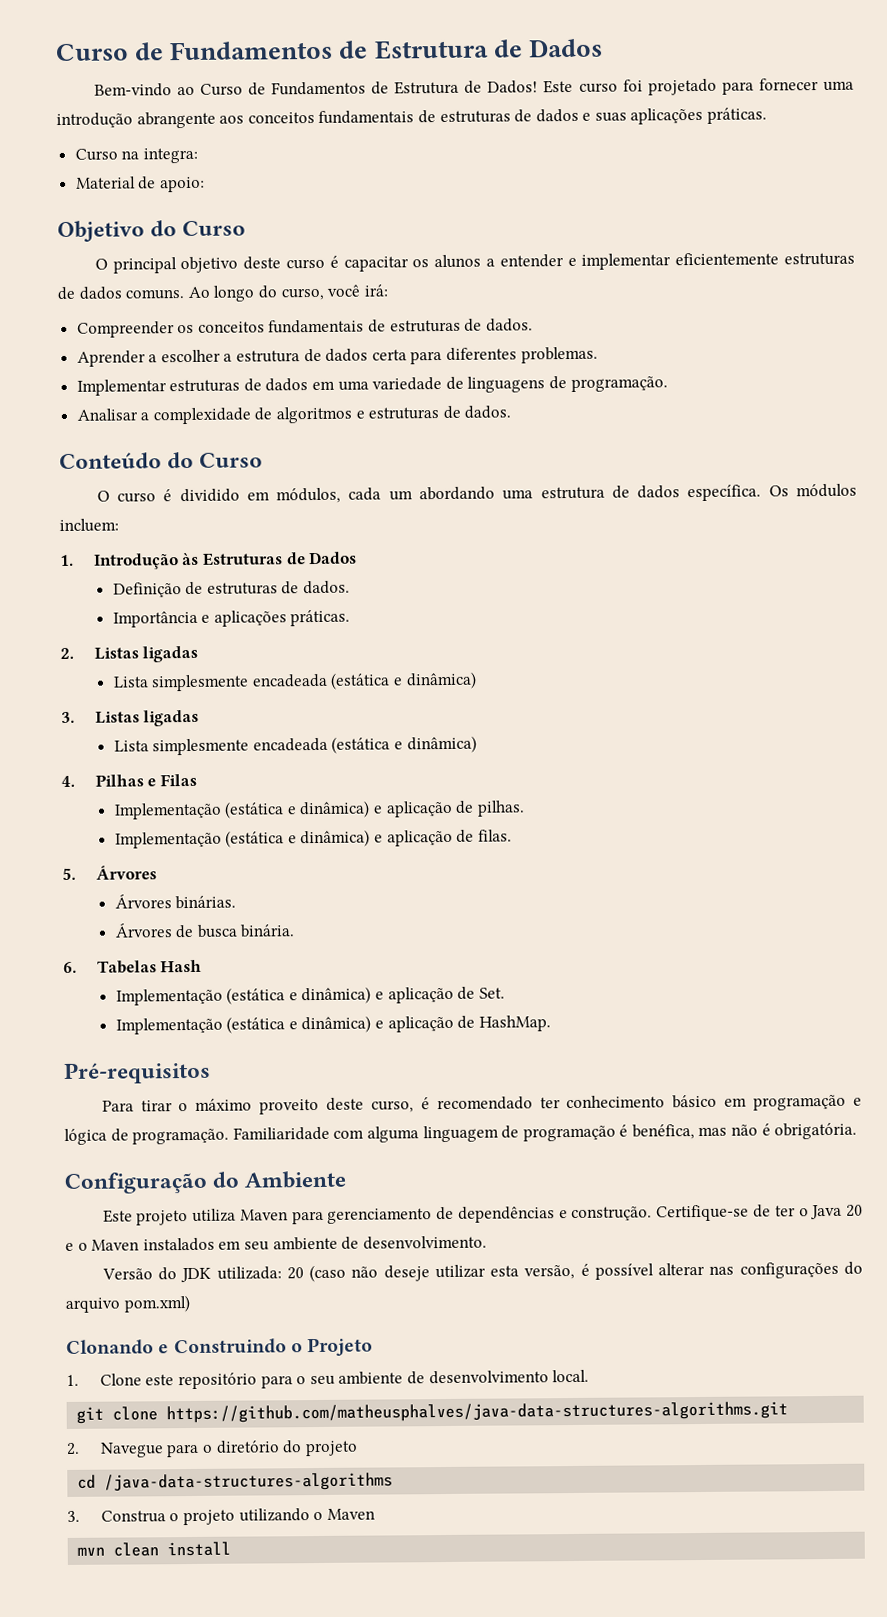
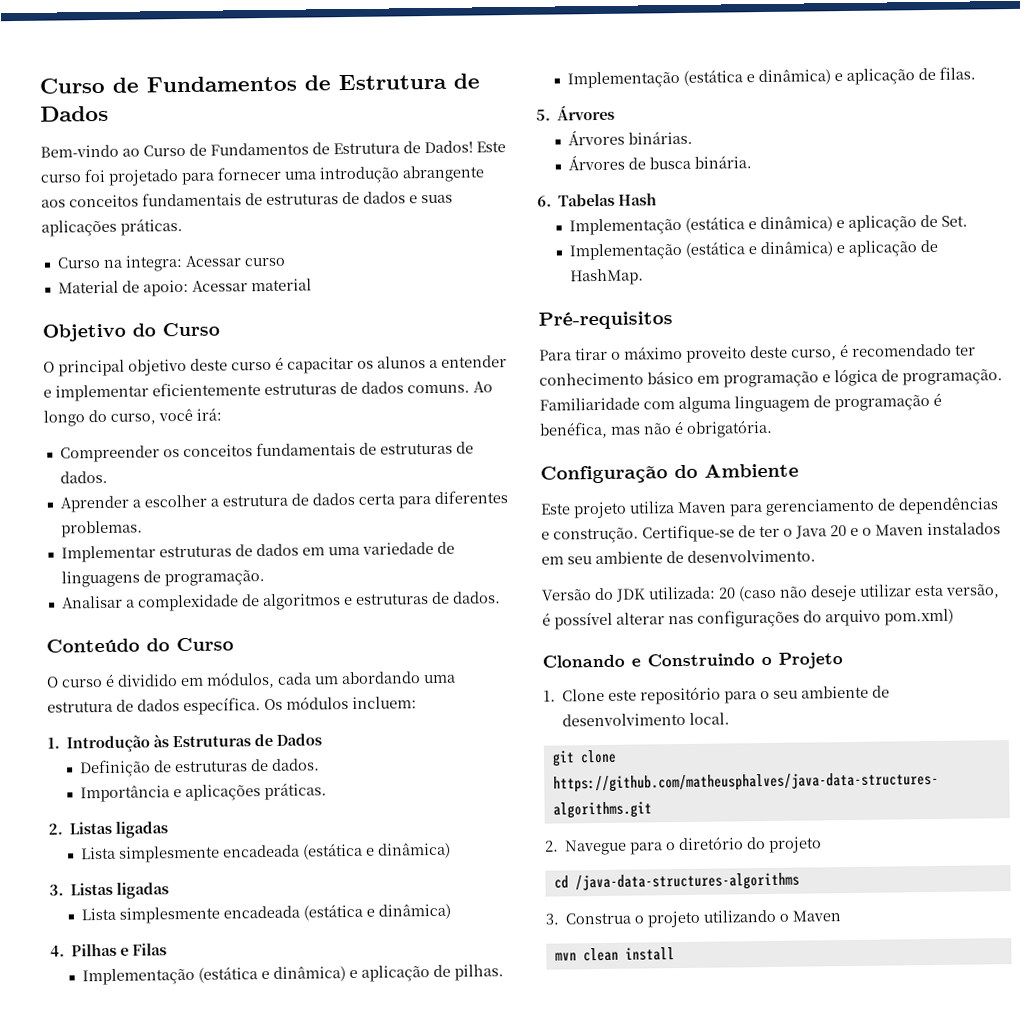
- Curso na integra:
+ Curso na integra: Acessar curso
- Material de apoio:
+ Material de apoio: Acessar material

